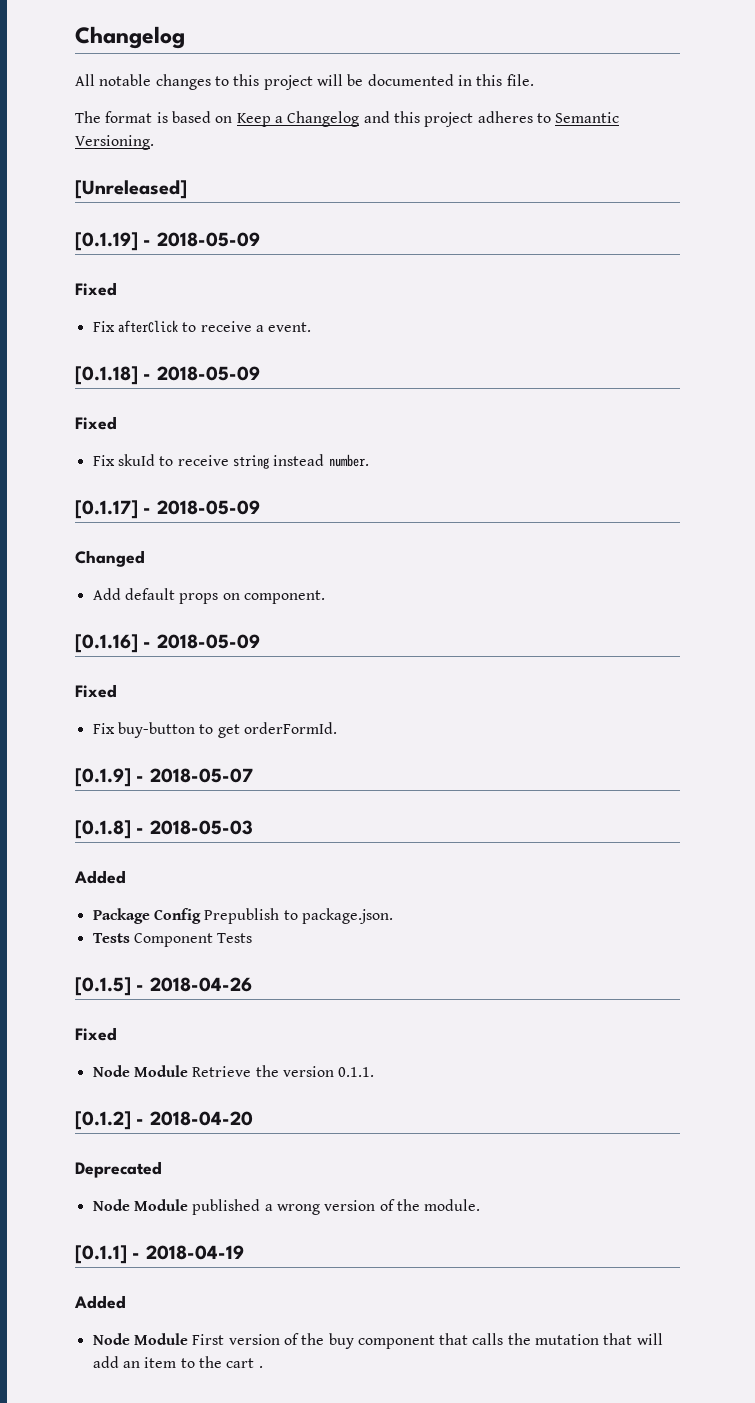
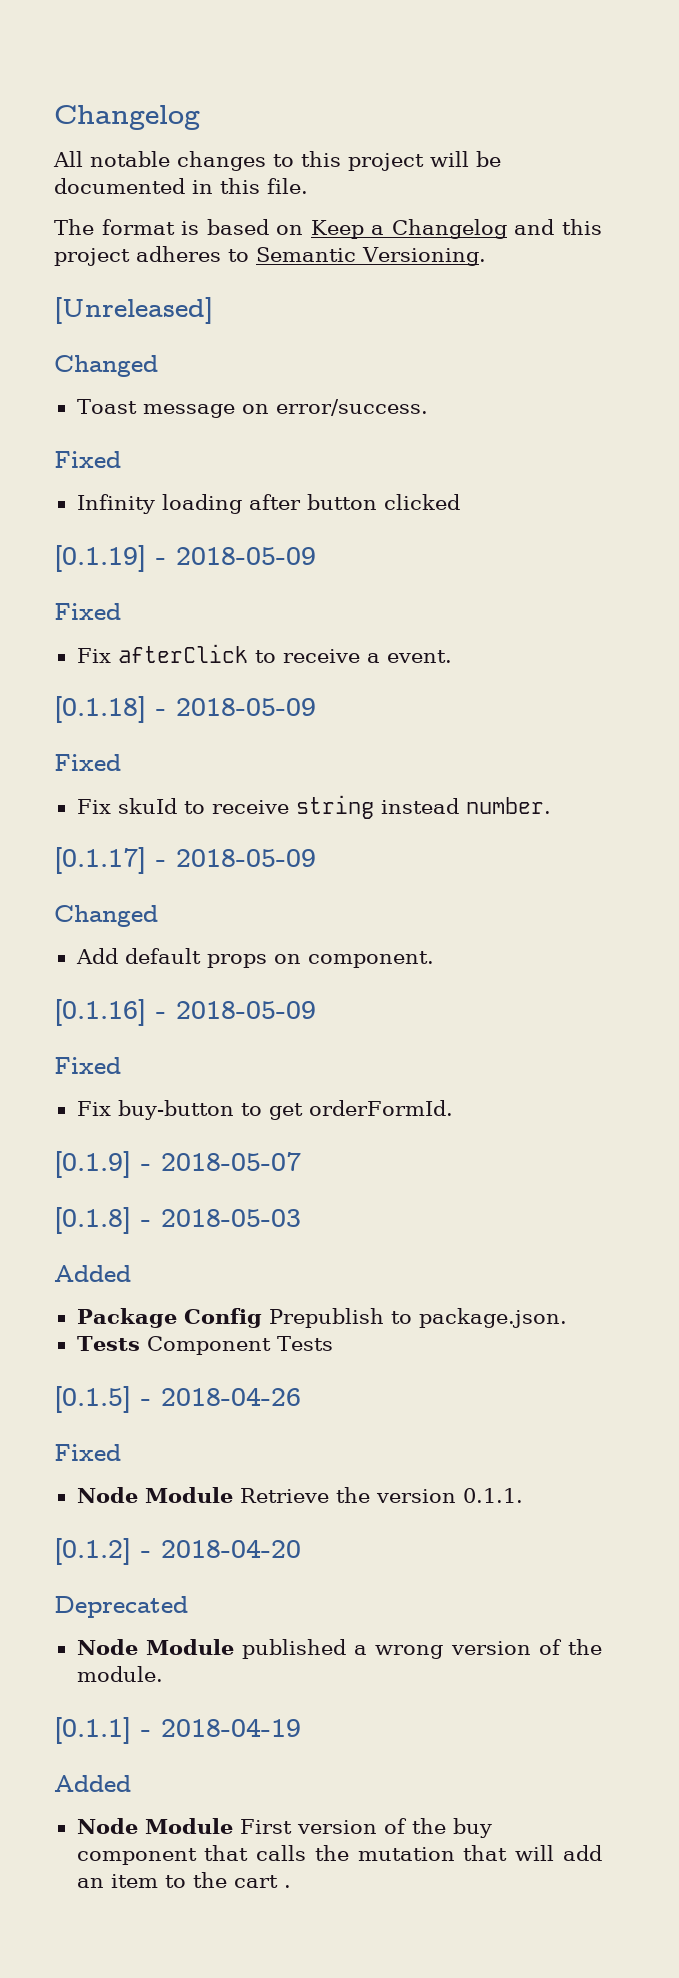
  [Unreleased]
+ Changed
+ Toast message on error/success.
+ Fixed
+ Infinity loading after button clicked

